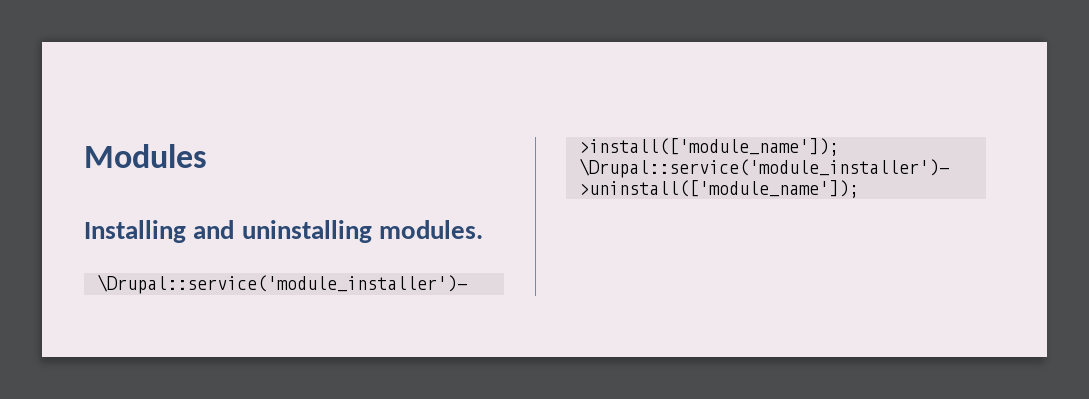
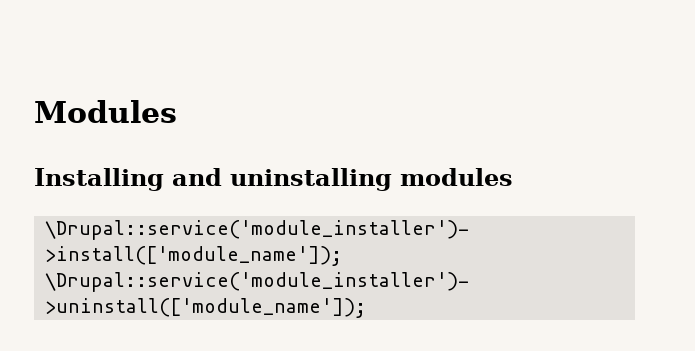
- Installing and uninstalling modules.
+ Installing and uninstalling modules

